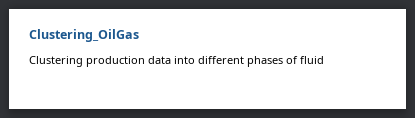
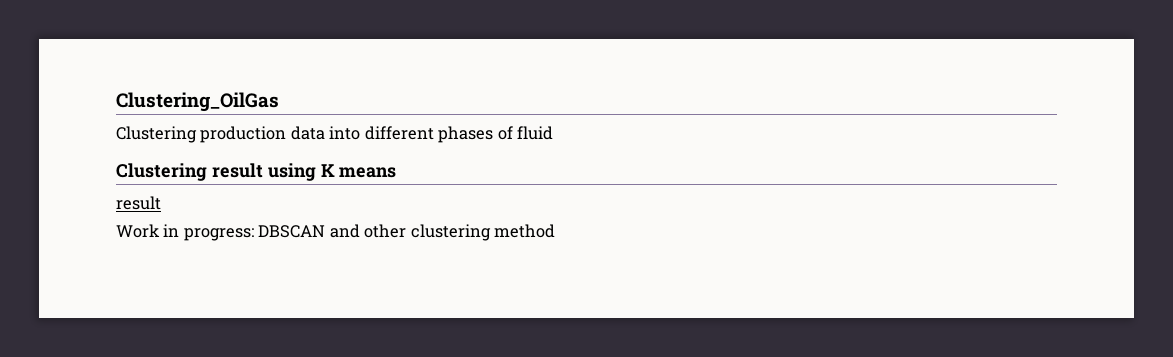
+ Clustering result using K means
+ result
+ Work in progress: DBSCAN and other clustering method

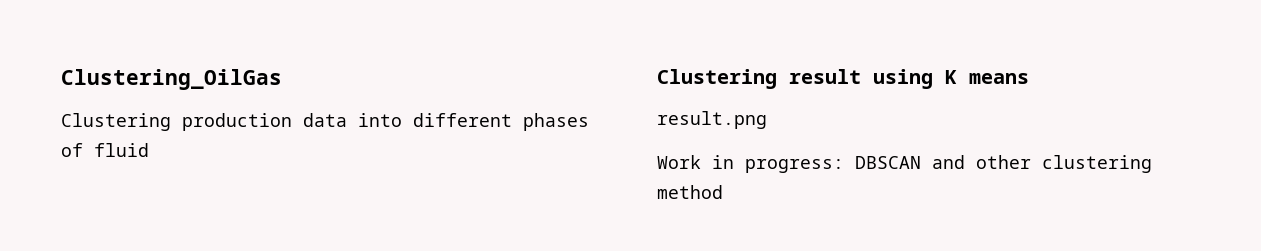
  Clustering result using K means
- result
+ result.png

